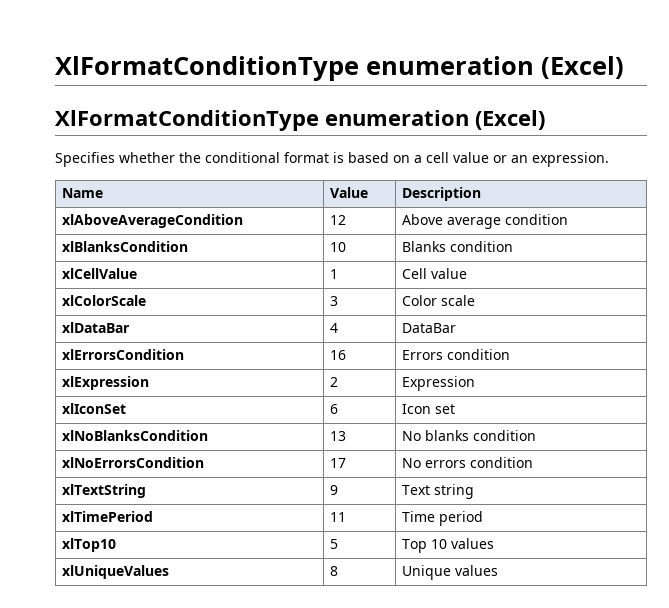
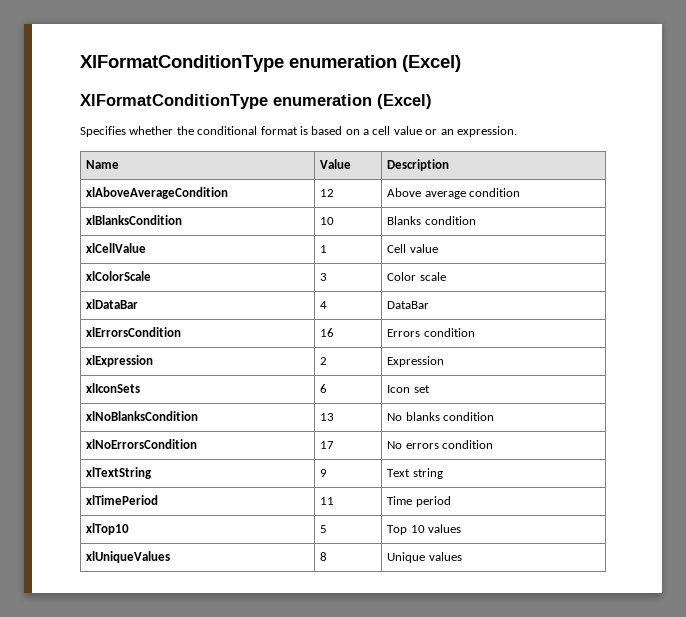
- xlIconSet | 6 | Icon set
+ xlIconSets | 6 | Icon set

